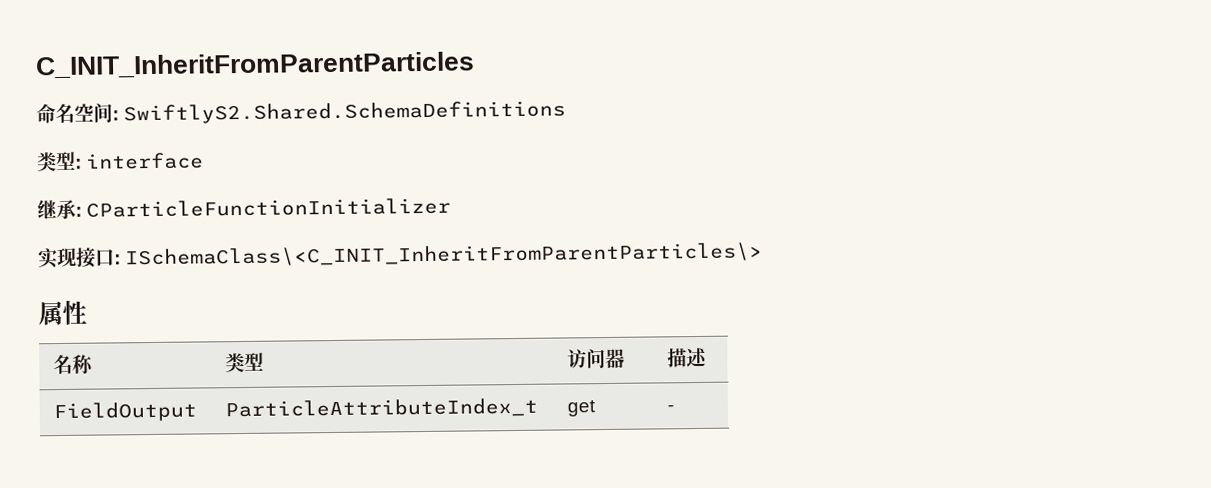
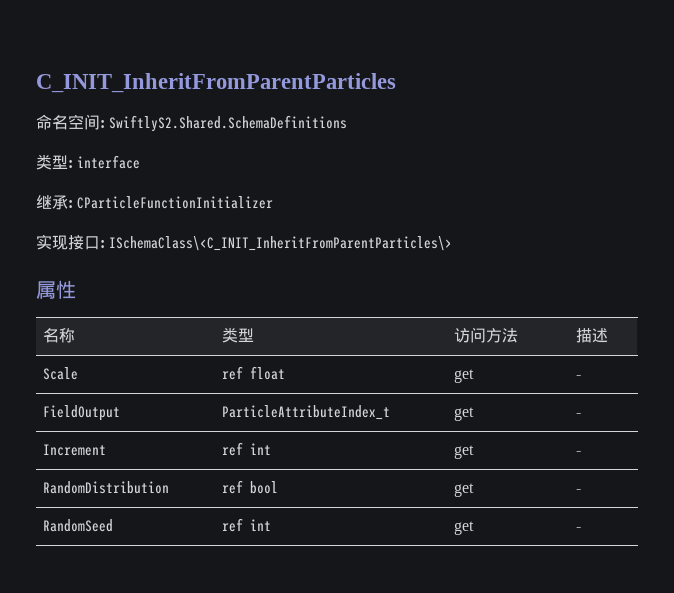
- 名称 | 类型 | 访问器 | 描述
+ 名称 | 类型 | 访问方法 | 描述
+ Scale | ref float | get | -
+ Increment | ref int | get | -
+ RandomDistribution | ref bool | get | -
+ RandomSeed | ref int | get | -

